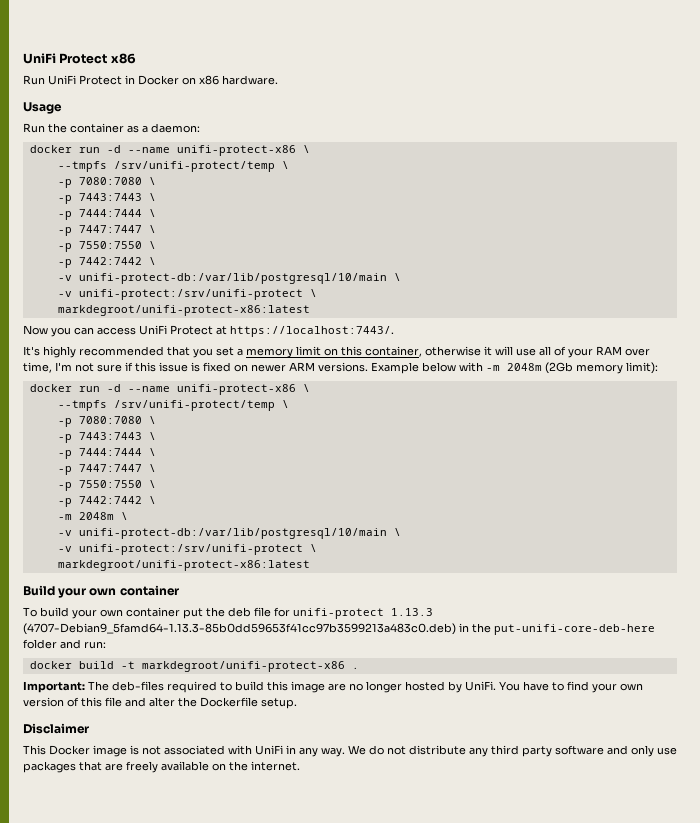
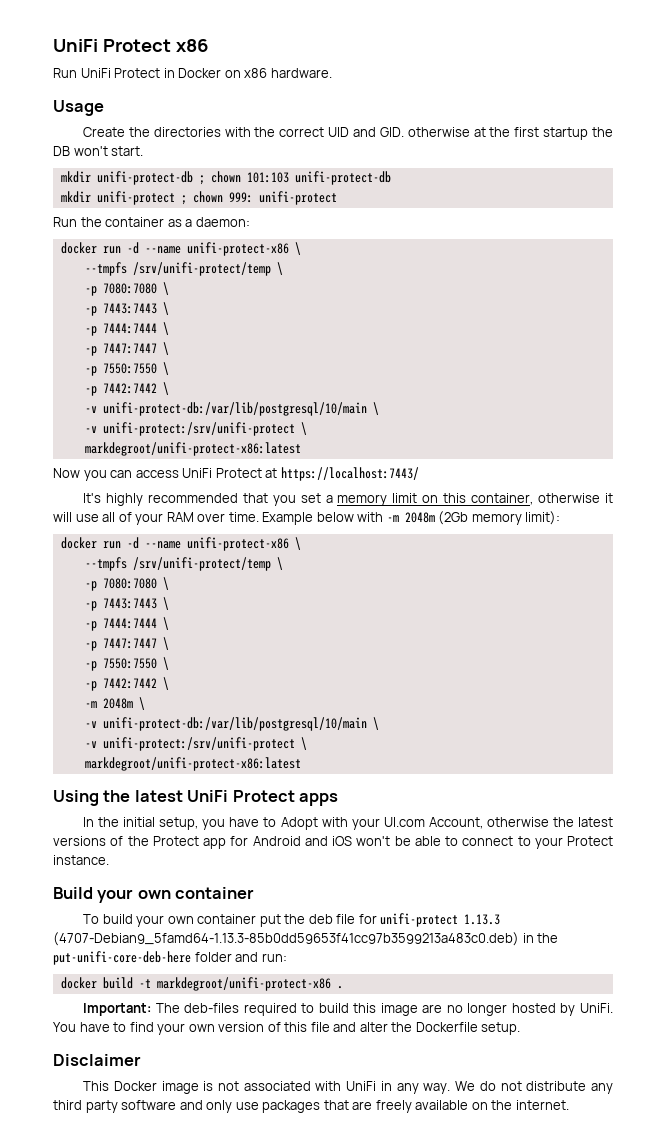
+ Create the directories with the correct UID and GID. otherwise at the first startup the DB won't start.
+ mkdir unifi-protect-db ; chown 101:103 unifi-protect-db
+ mkdir unifi-protect ; chown 999: unifi-protect
- Now you can access UniFi Protect at https://localhost:7443/.
+ Now you can access UniFi Protect at https://localhost:7443/
- It's highly recommended that you set a memory limit on this container, otherwise it will use all of your RAM over time, I'm not sure if this issue is fixed on newer ARM versions.
+ It's highly recommended that you set a memory limit on this container, otherwise it will use all of your RAM over time.
+ Using the latest UniFi Protect apps
+ In the initial setup, you have to Adopt with your UI.com Account, otherwise the latest versions of the Protect app for Android and iOS won't be able to connect to your Protect instance.

